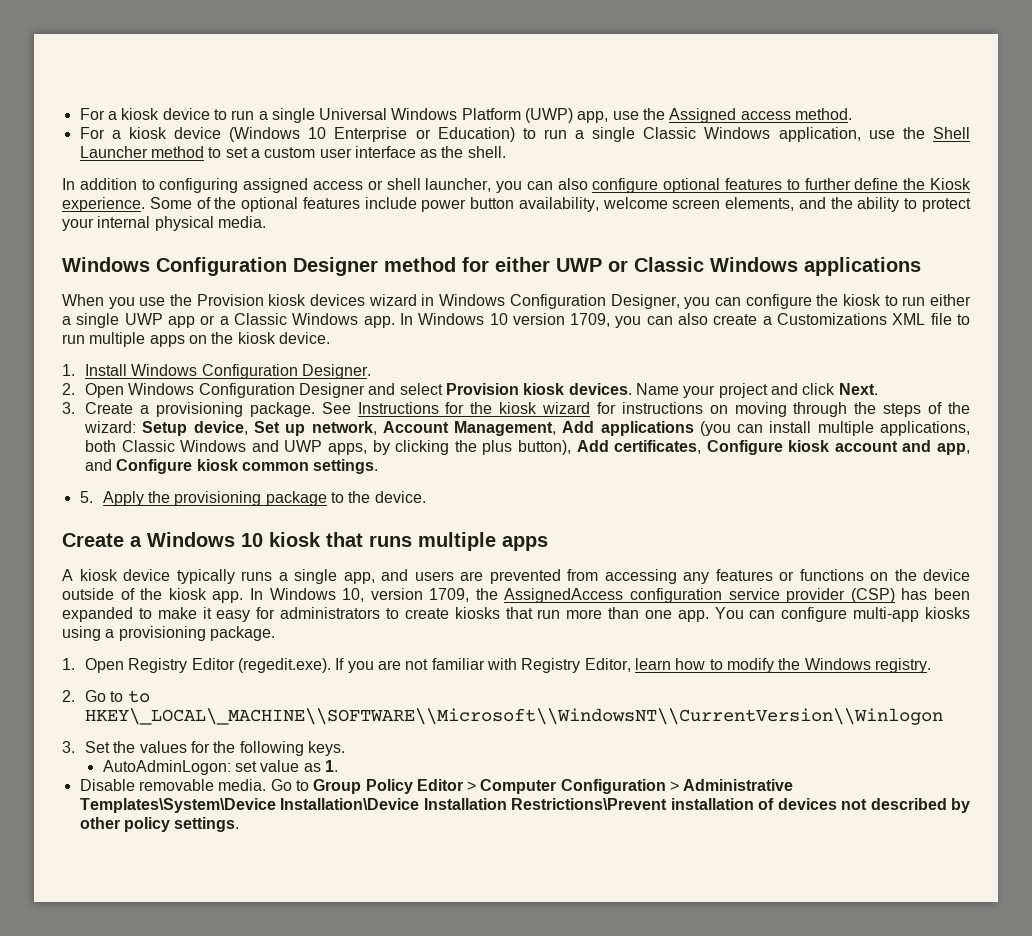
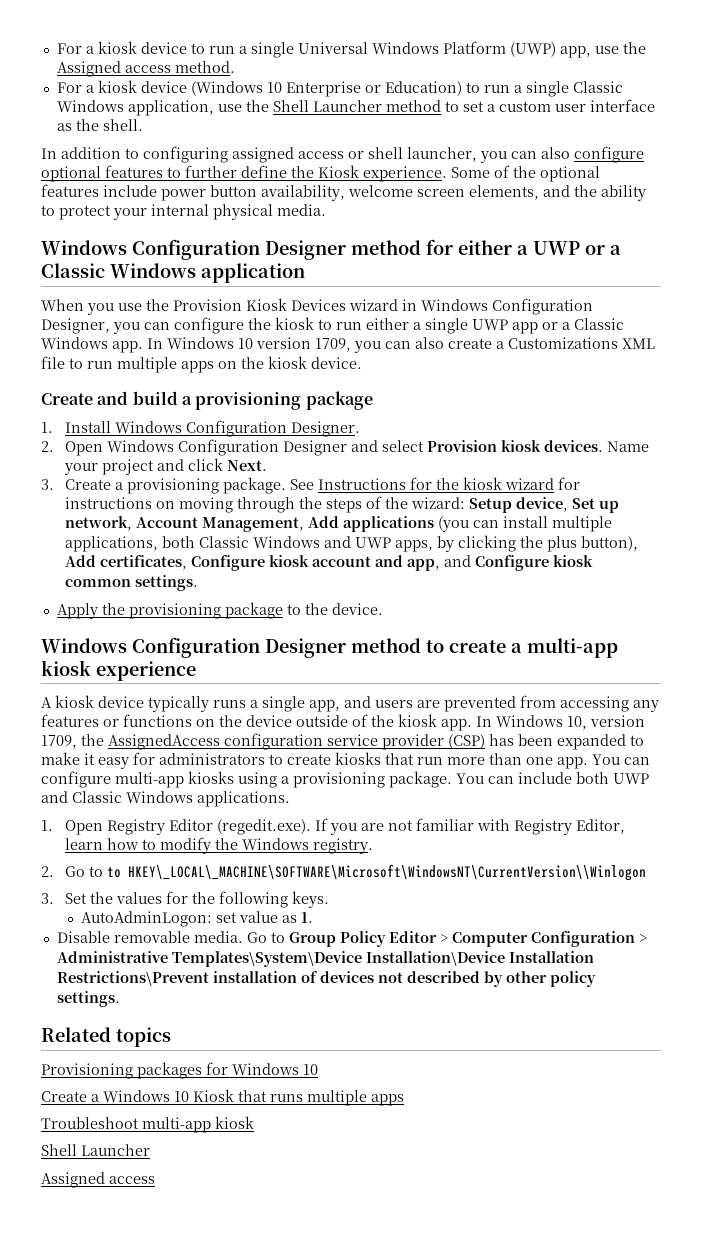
- Windows Configuration Designer method for either UWP or Classic Windows applications
+ Windows Configuration Designer method for either a UWP or a Classic Windows application
- When you use the Provision kiosk devices wizard in Windows Configuration Designer, you can configure the kiosk to run either a single UWP app or a Classic Windows app.
+ When you use the Provision Kiosk Devices wizard in Windows Configuration Designer, you can configure the kiosk to run either a single UWP app or a Classic Windows app.
+ Create and build a provisioning package
- 5. Apply the provisioning package to the device.
+ Apply the provisioning package to the device.
- Create a Windows 10 kiosk that runs multiple apps
+ Windows Configuration Designer method to create a multi-app kiosk experience
+ You can include both UWP and Classic Windows applications.
- 2. Go to to HKEY\_LOCAL\_MACHINE\\SOFTWARE\\Microsoft\\WindowsNT\\CurrentVersion\\Winlogon
+ 2. Go to to HKEY\_LOCAL\_MACHINE\SOFTWARE\Microsoft\WindowsNT\CurrentVersion\\Winlogon
+ Related topics
+ Provisioning packages for Windows 10
+ Create a Windows 10 Kiosk that runs multiple apps
+ Troubleshoot multi-app kiosk
+ Shell Launcher
+ Assigned access

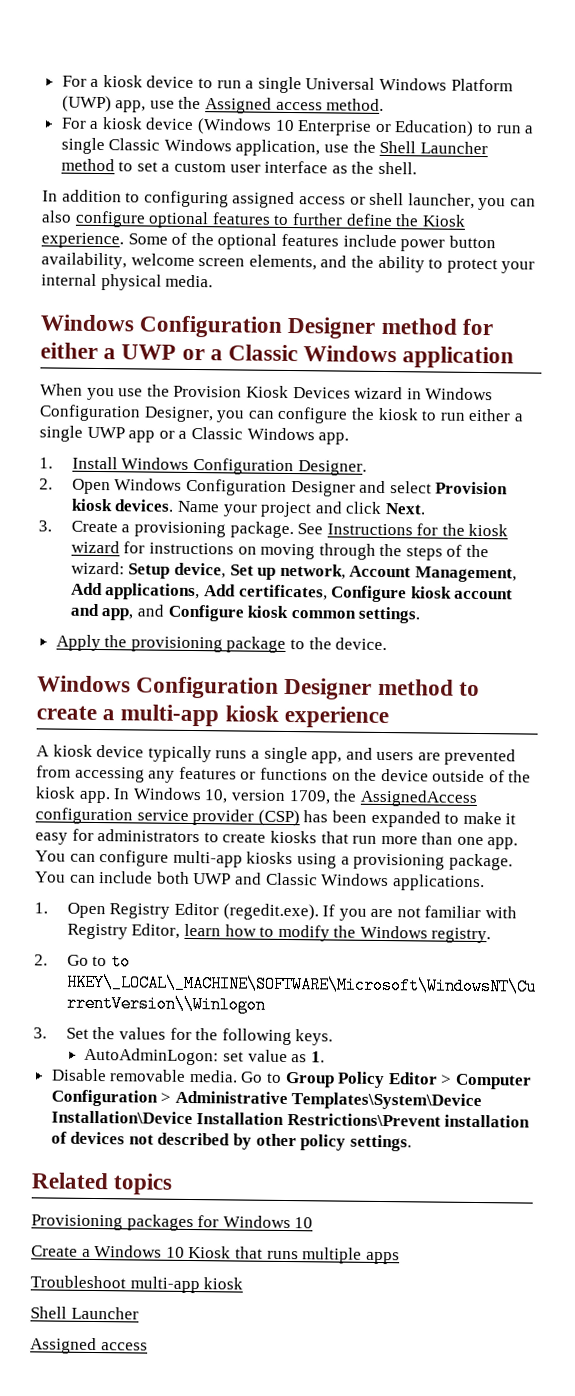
- In Windows 10 version 1709, you can also create a Customizations XML file to run multiple apps on the kiosk device.
- Create and build a provisioning package
- See Instructions for the kiosk wizard for instructions on moving through the steps of the wizard: Setup device, Set up network, Account Management, Add applications (you can install multiple applications, both Classic Windows and UWP apps, by clicking the plus button), Add certificates, Configure kiosk account and app, and Configure kiosk common settings.
+ See Instructions for the kiosk wizard for instructions on moving through the steps of the wizard: Setup device, Set up network, Account Management, Add applications, Add certificates, Configure kiosk account and app, and Configure kiosk common settings.

